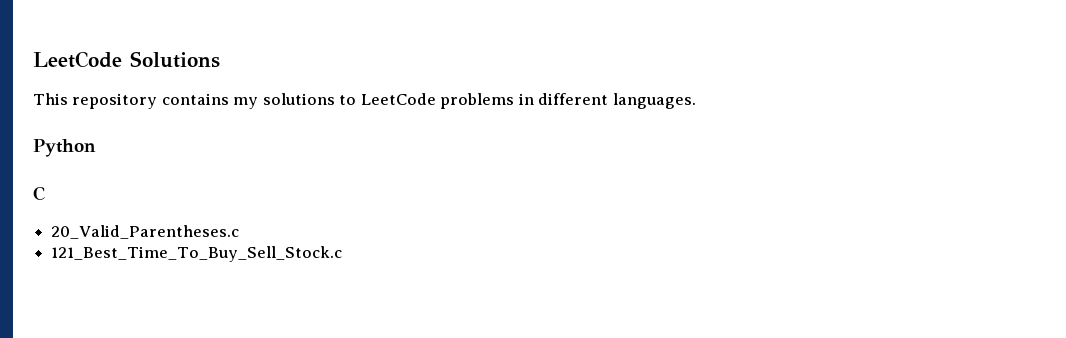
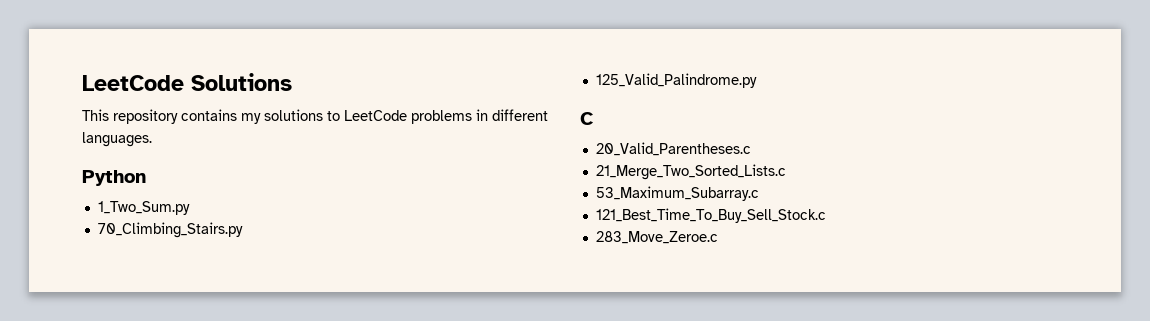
+ 1_Two_Sum.py
+ 70_Climbing_Stairs.py
+ 125_Valid_Palindrome.py
+ 21_Merge_Two_Sorted_Lists.c
+ 53_Maximum_Subarray.c
+ 283_Move_Zeroe.c

